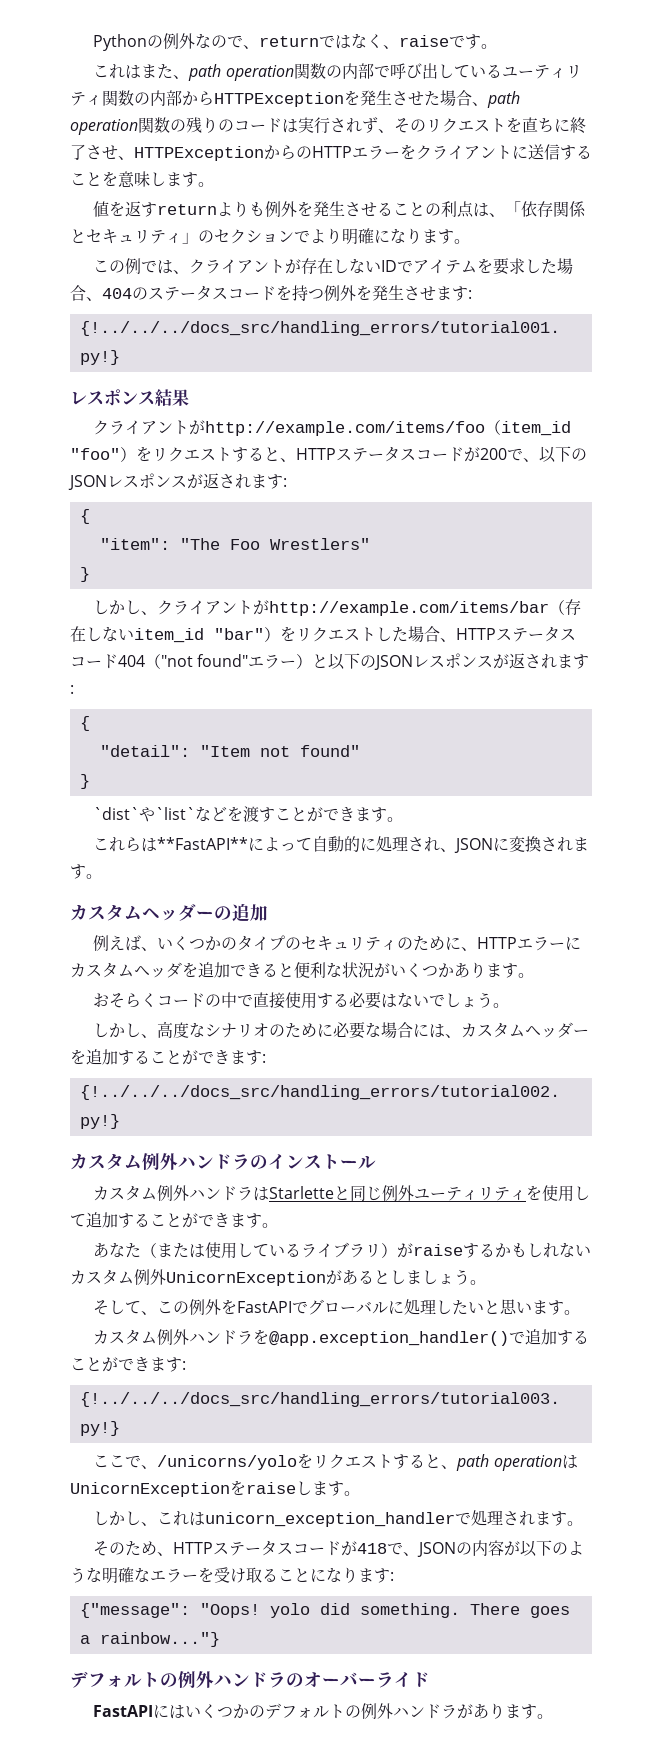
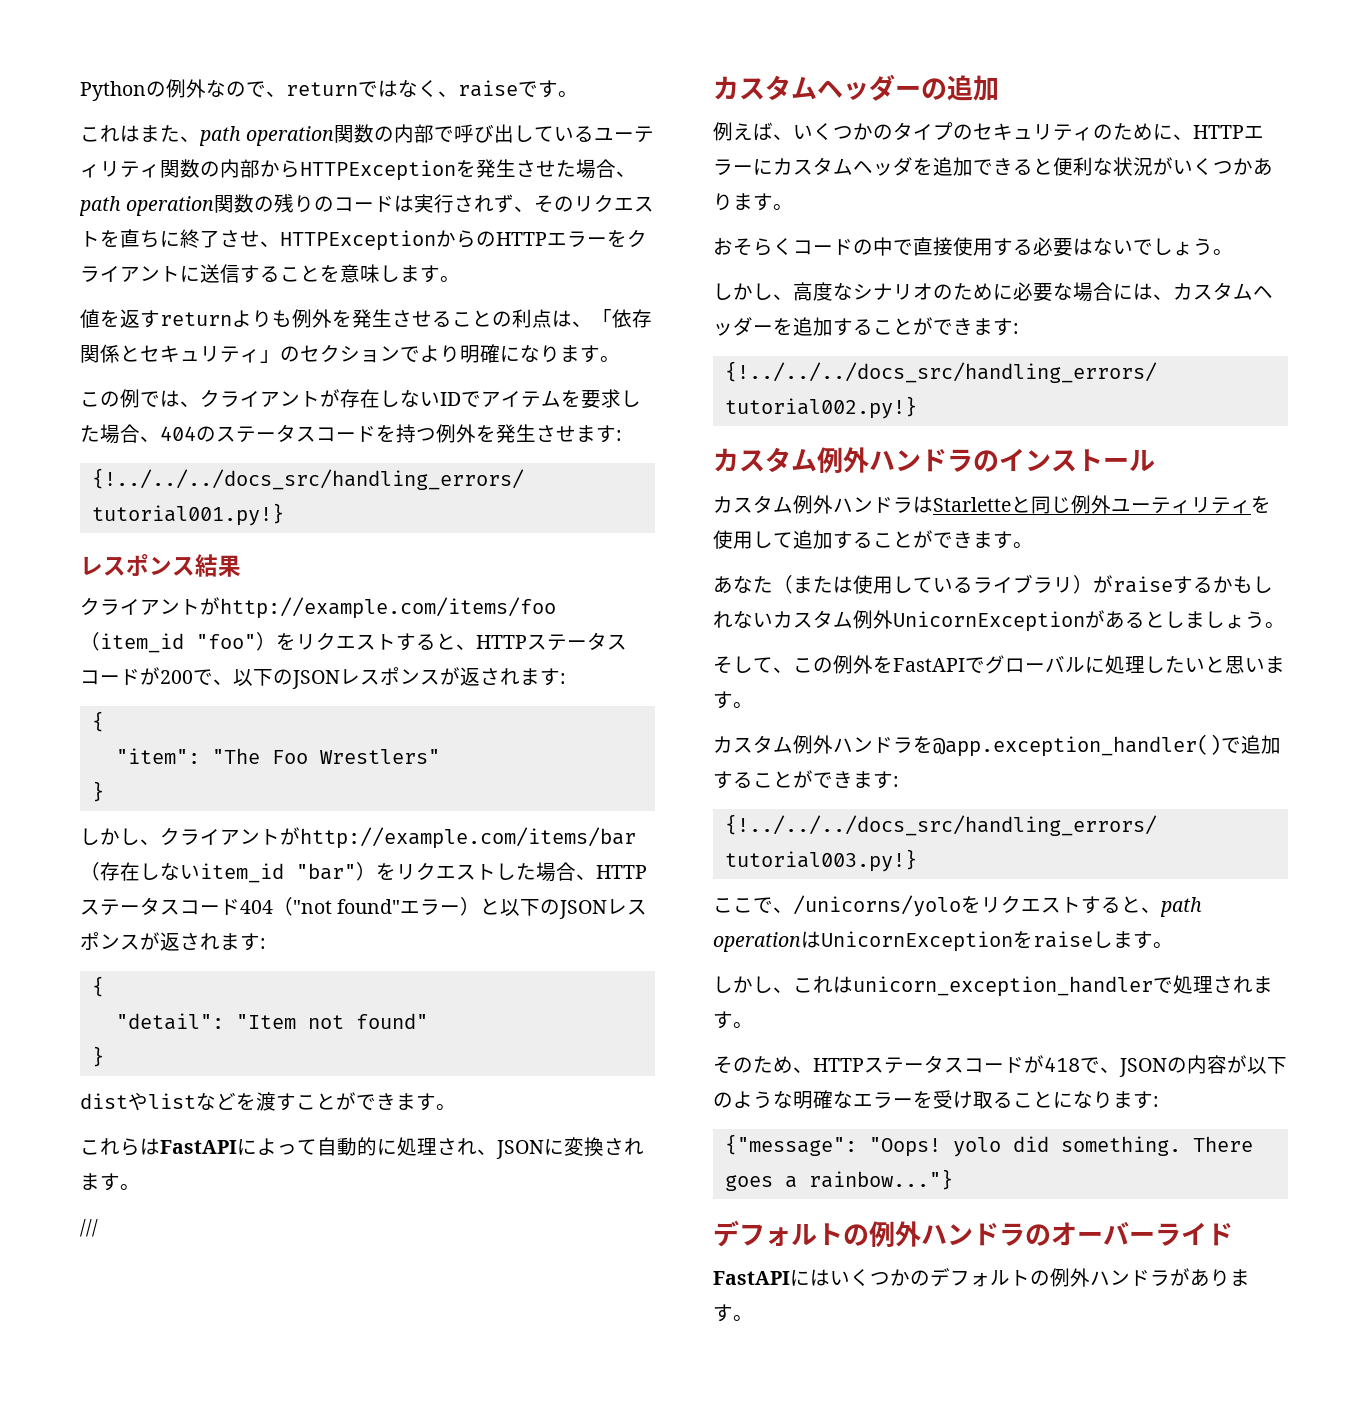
- `dist`や`list`などを渡すことができます。
+ distやlistなどを渡すことができます。
- これらは**FastAPI**によって自動的に処理され、JSONに変換されます。
+ これらはFastAPIによって自動的に処理され、JSONに変換されます。
+ ///

